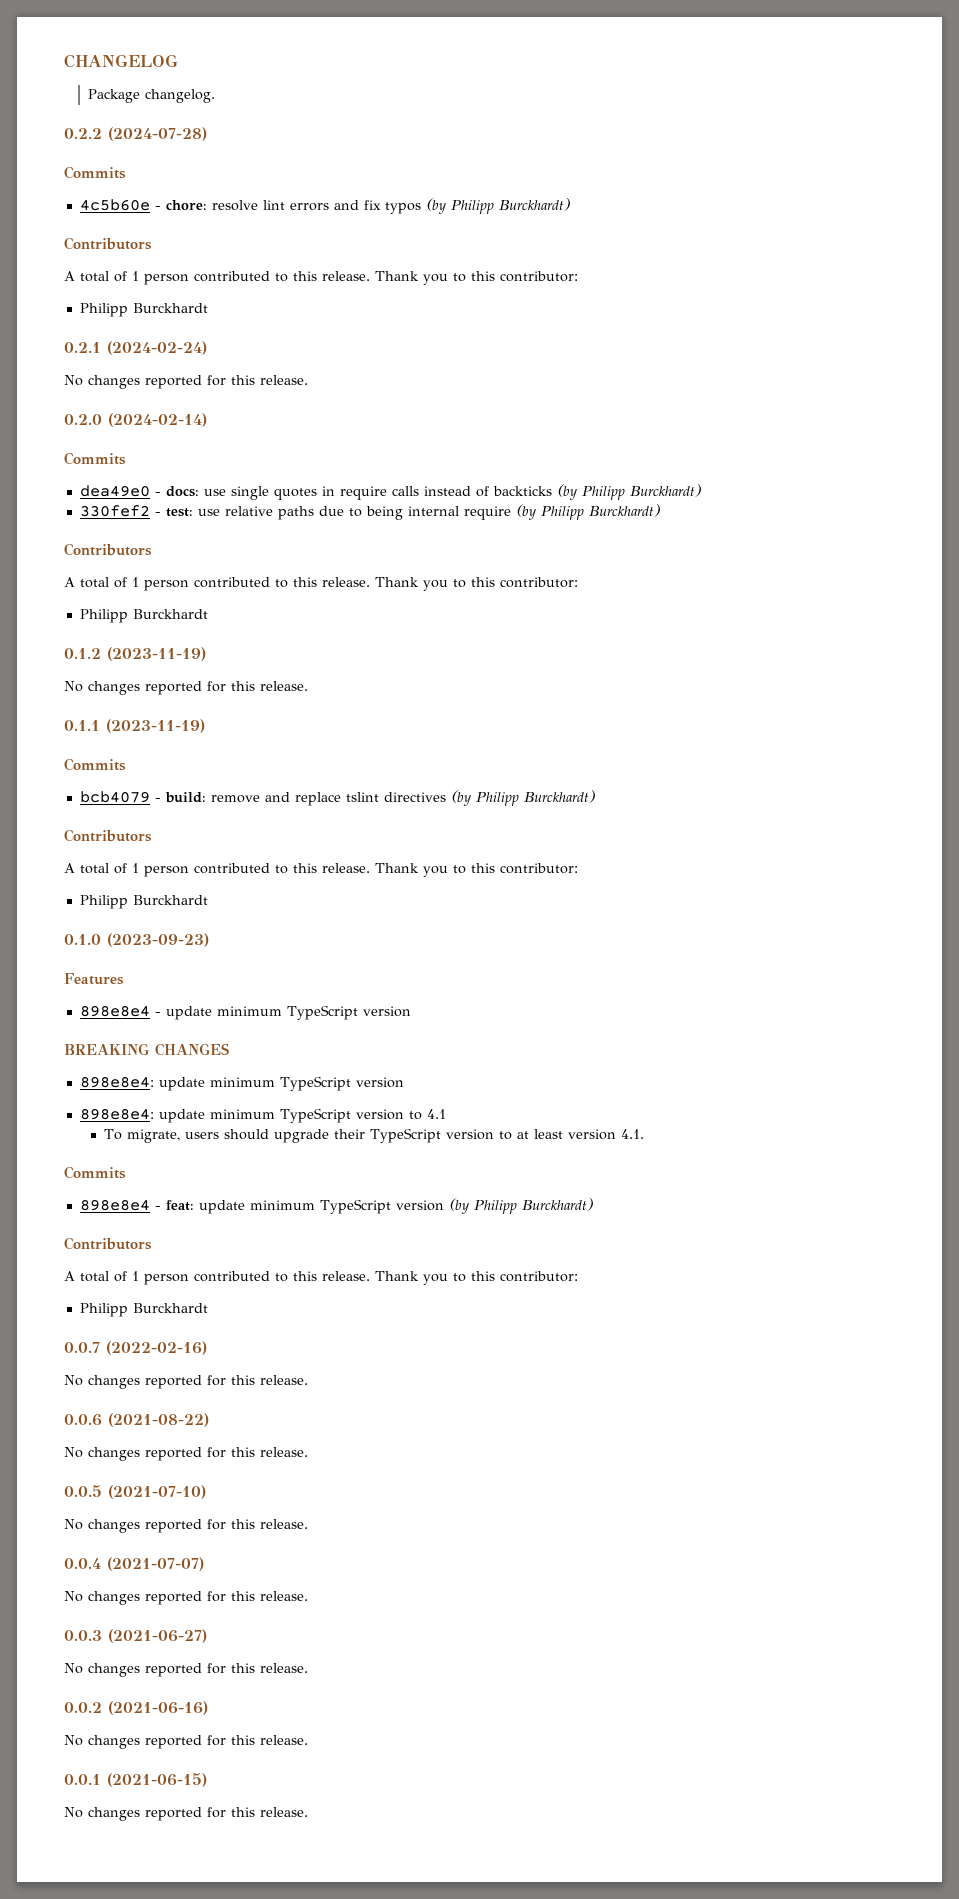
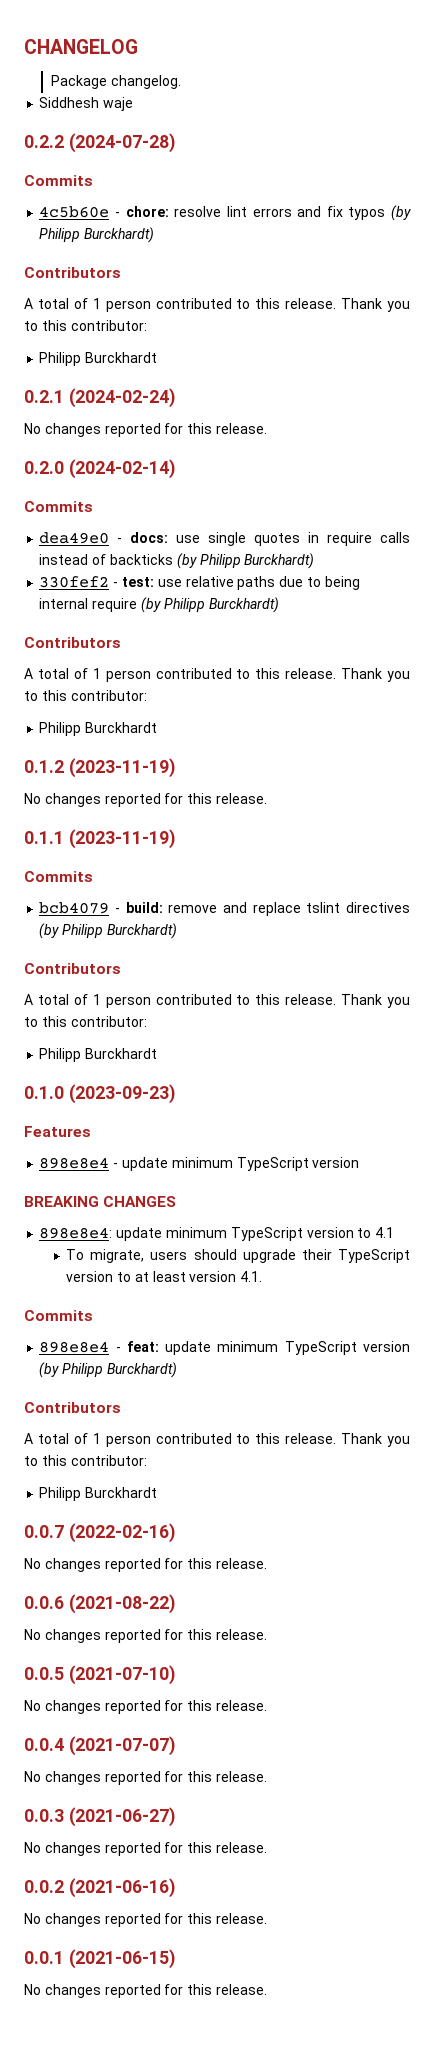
+ Siddhesh waje
  BREAKING CHANGES
- 898e8e4: update minimum TypeScript version

